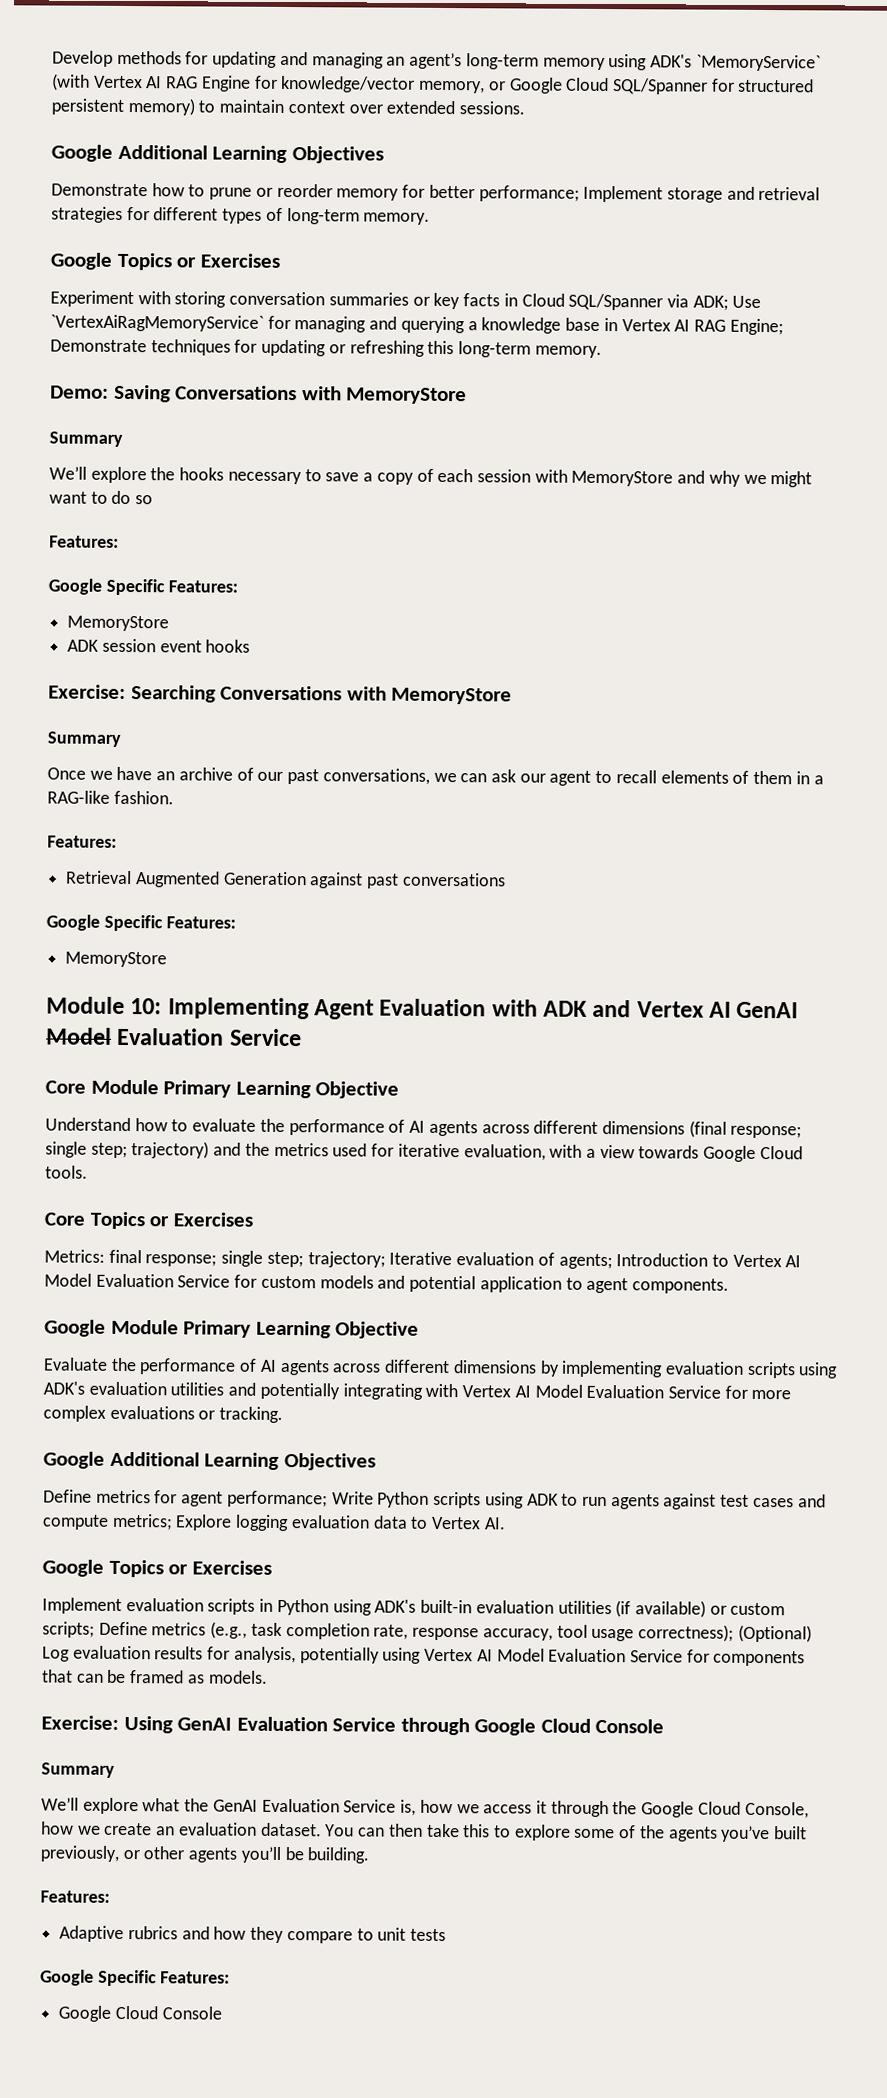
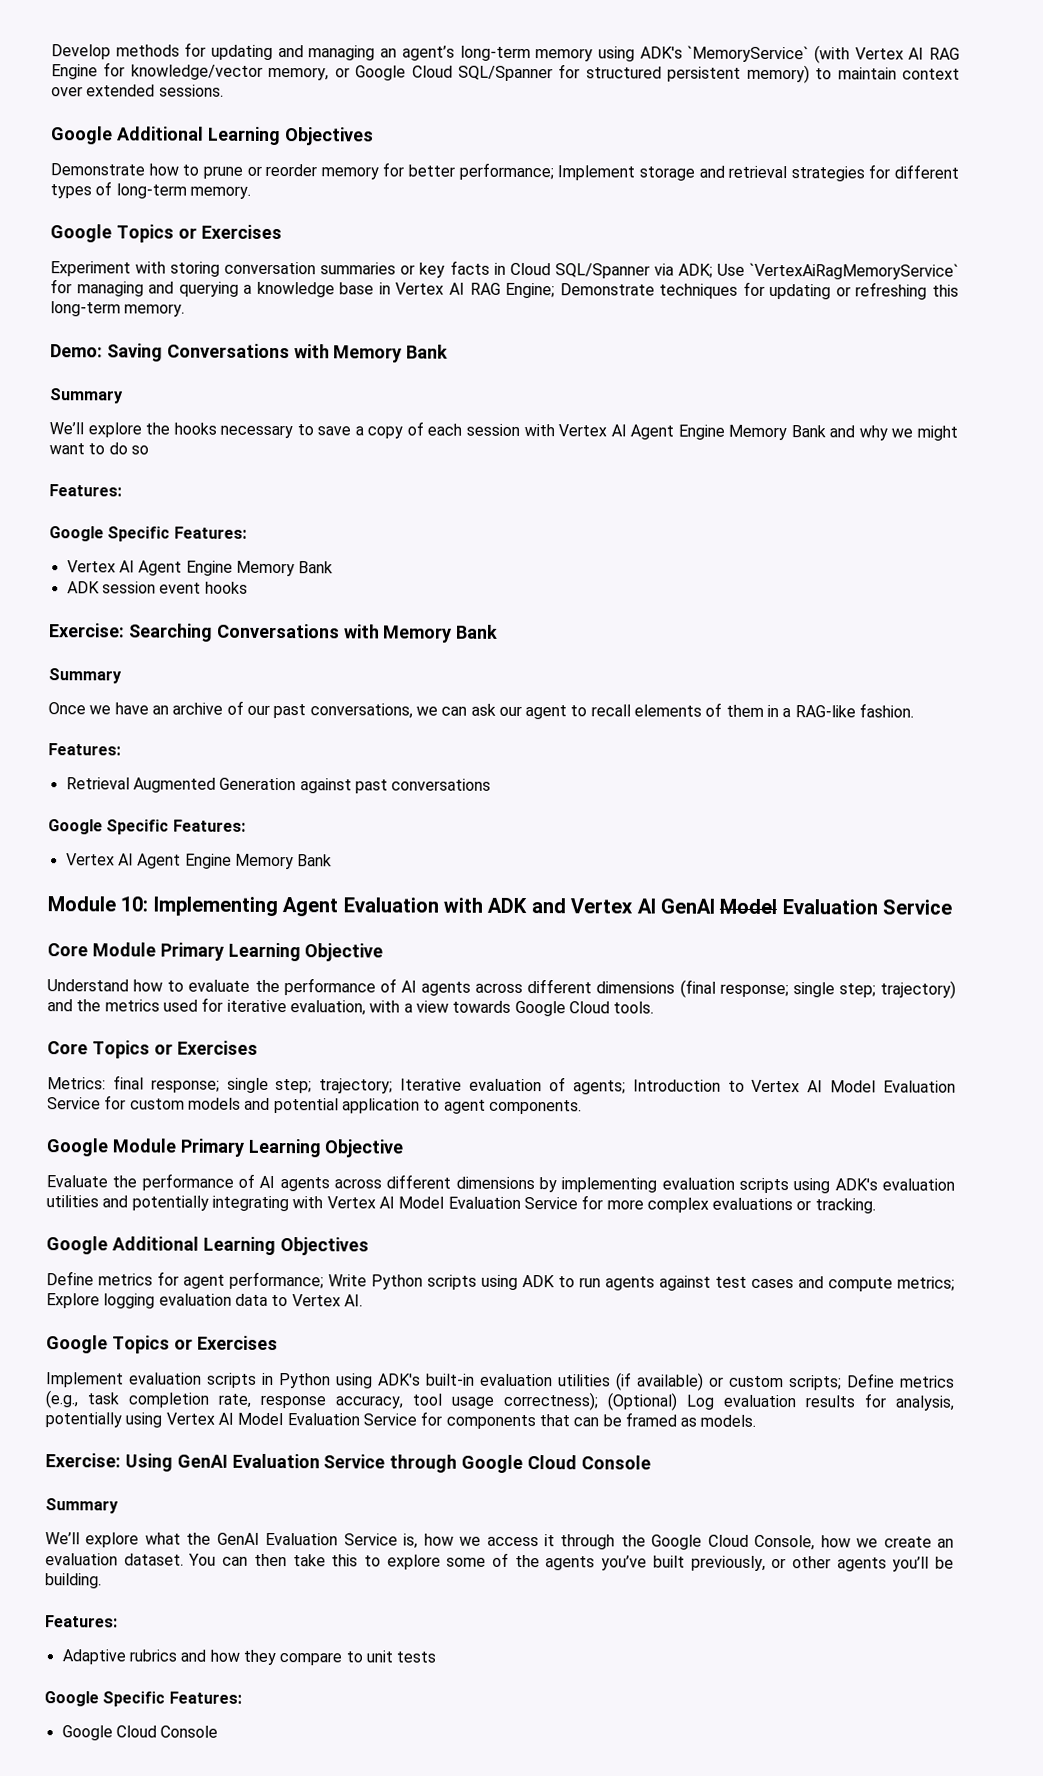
- Demo: Saving Conversations with MemoryStore
+ Demo: Saving Conversations with Memory Bank
- We’ll explore the hooks necessary to save a copy of each session with MemoryStore and why we might want to do so
+ We’ll explore the hooks necessary to save a copy of each session with Vertex AI Agent Engine Memory Bank and why we might want to do so
  Features:
  Google Specific Features:
- MemoryStore
+ Vertex AI Agent Engine Memory Bank
- Exercise: Searching Conversations with MemoryStore
+ Exercise: Searching Conversations with Memory Bank
  Retrieval Augmented Generation against past conversations
  Google Specific Features:
- MemoryStore
+ Vertex AI Agent Engine Memory Bank

